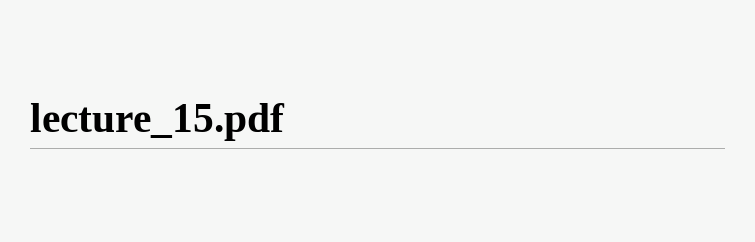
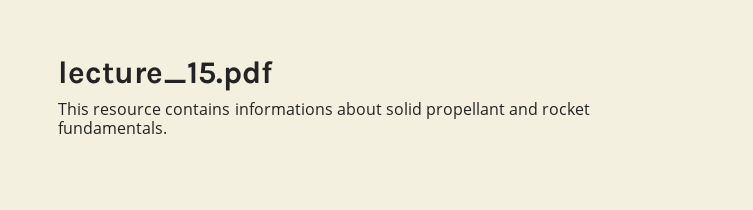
+ This resource contains informations about solid propellant and rocket fundamentals.

